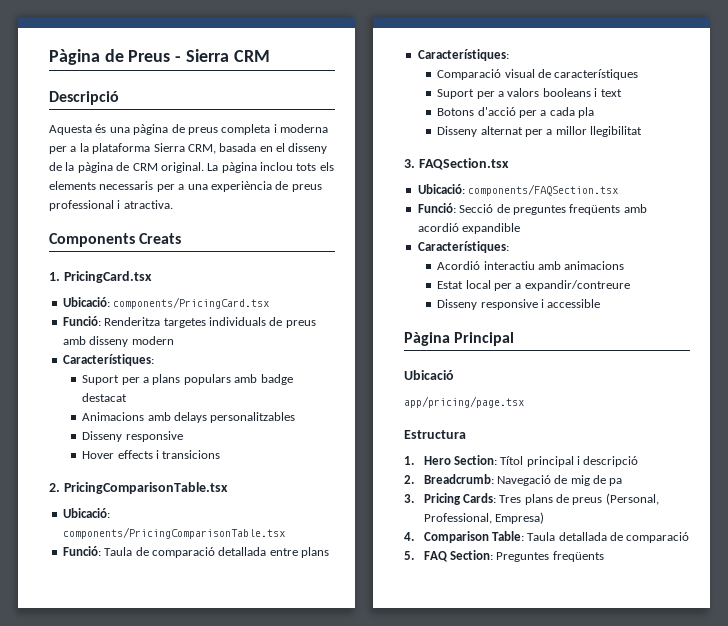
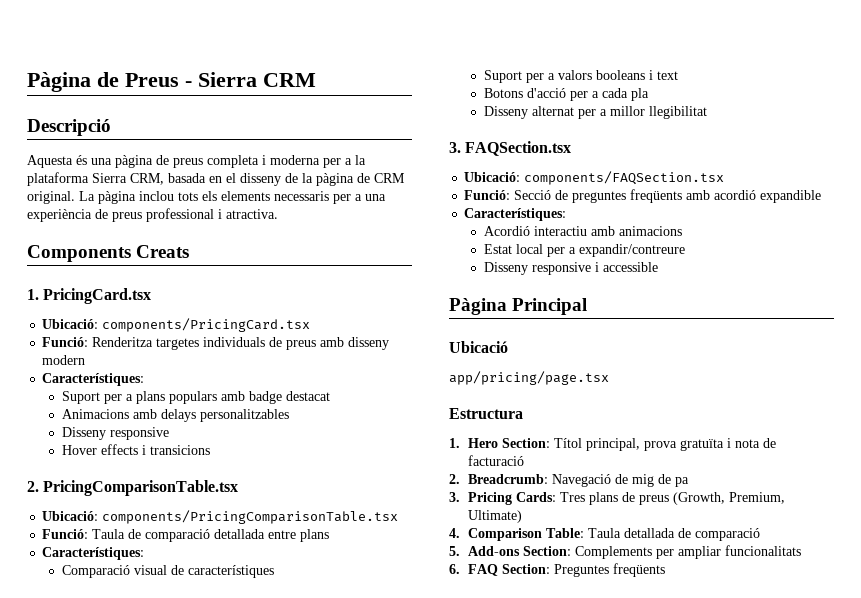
- 1. Hero Section: Títol principal i descripció
+ 1. Hero Section: Títol principal, prova gratuïta i nota de facturació
- 3. Pricing Cards: Tres plans de preus (Personal, Professional, Empresa)
+ 3. Pricing Cards: Tres plans de preus (Growth, Premium, Ultimate)
- 5. FAQ Section: Preguntes freqüents
+ 5. Add-ons Section: Complements per ampliar funcionalitats
+ 6. FAQ Section: Preguntes freqüents

